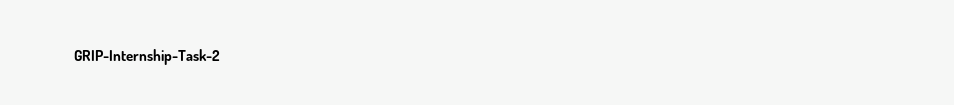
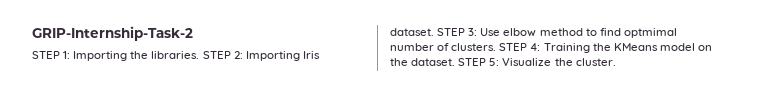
+ STEP 1: Importing the libraries. STEP 2: Importing Iris dataset. STEP 3: Use elbow method to find optmimal number of clusters. STEP 4: Training the KMeans model on the dataset. STEP 5: Visualize the cluster.

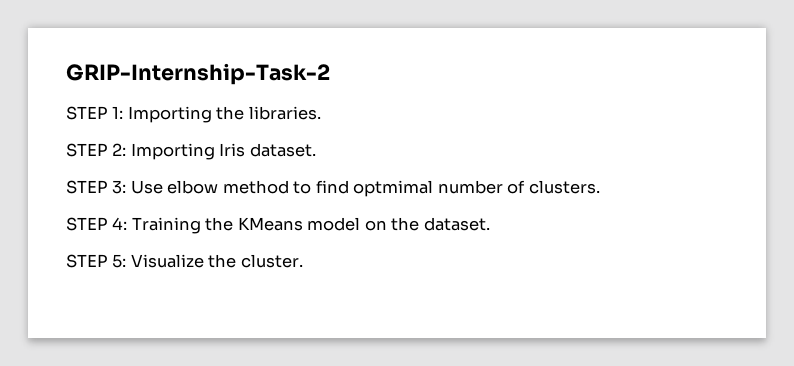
- STEP 1: Importing the libraries. STEP 2: Importing Iris dataset. STEP 3: Use elbow method to find optmimal number of clusters. STEP 4: Training the KMeans model on the dataset. STEP 5: Visualize the cluster.
+ STEP 1: Importing the libraries.
+ STEP 2: Importing Iris dataset.
+ STEP 3: Use elbow method to find optmimal number of clusters.
+ STEP 4: Training the KMeans model on the dataset.
+ STEP 5: Visualize the cluster.

